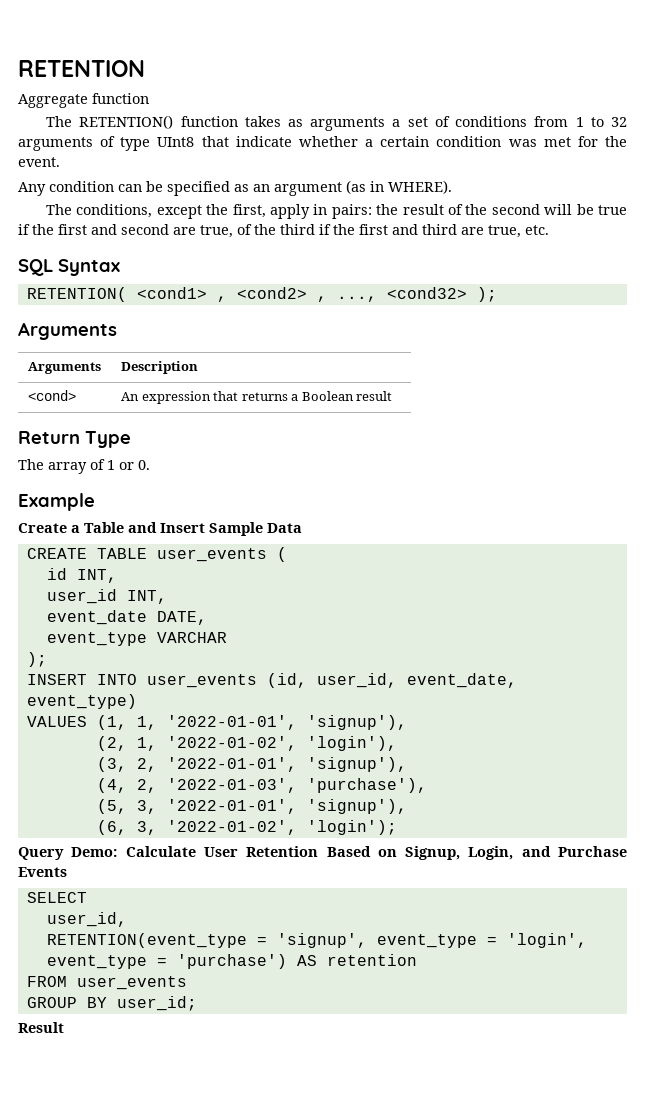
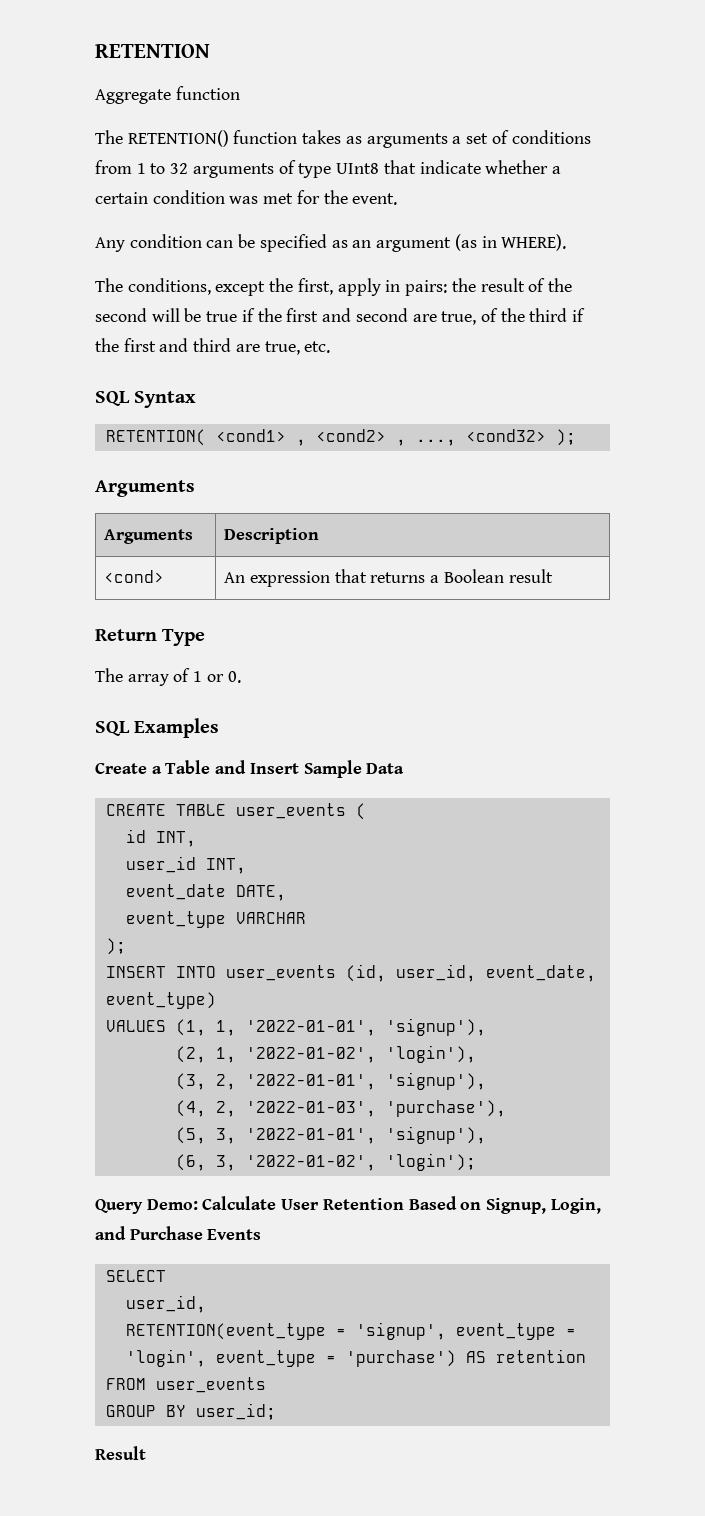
- Example
+ SQL Examples

